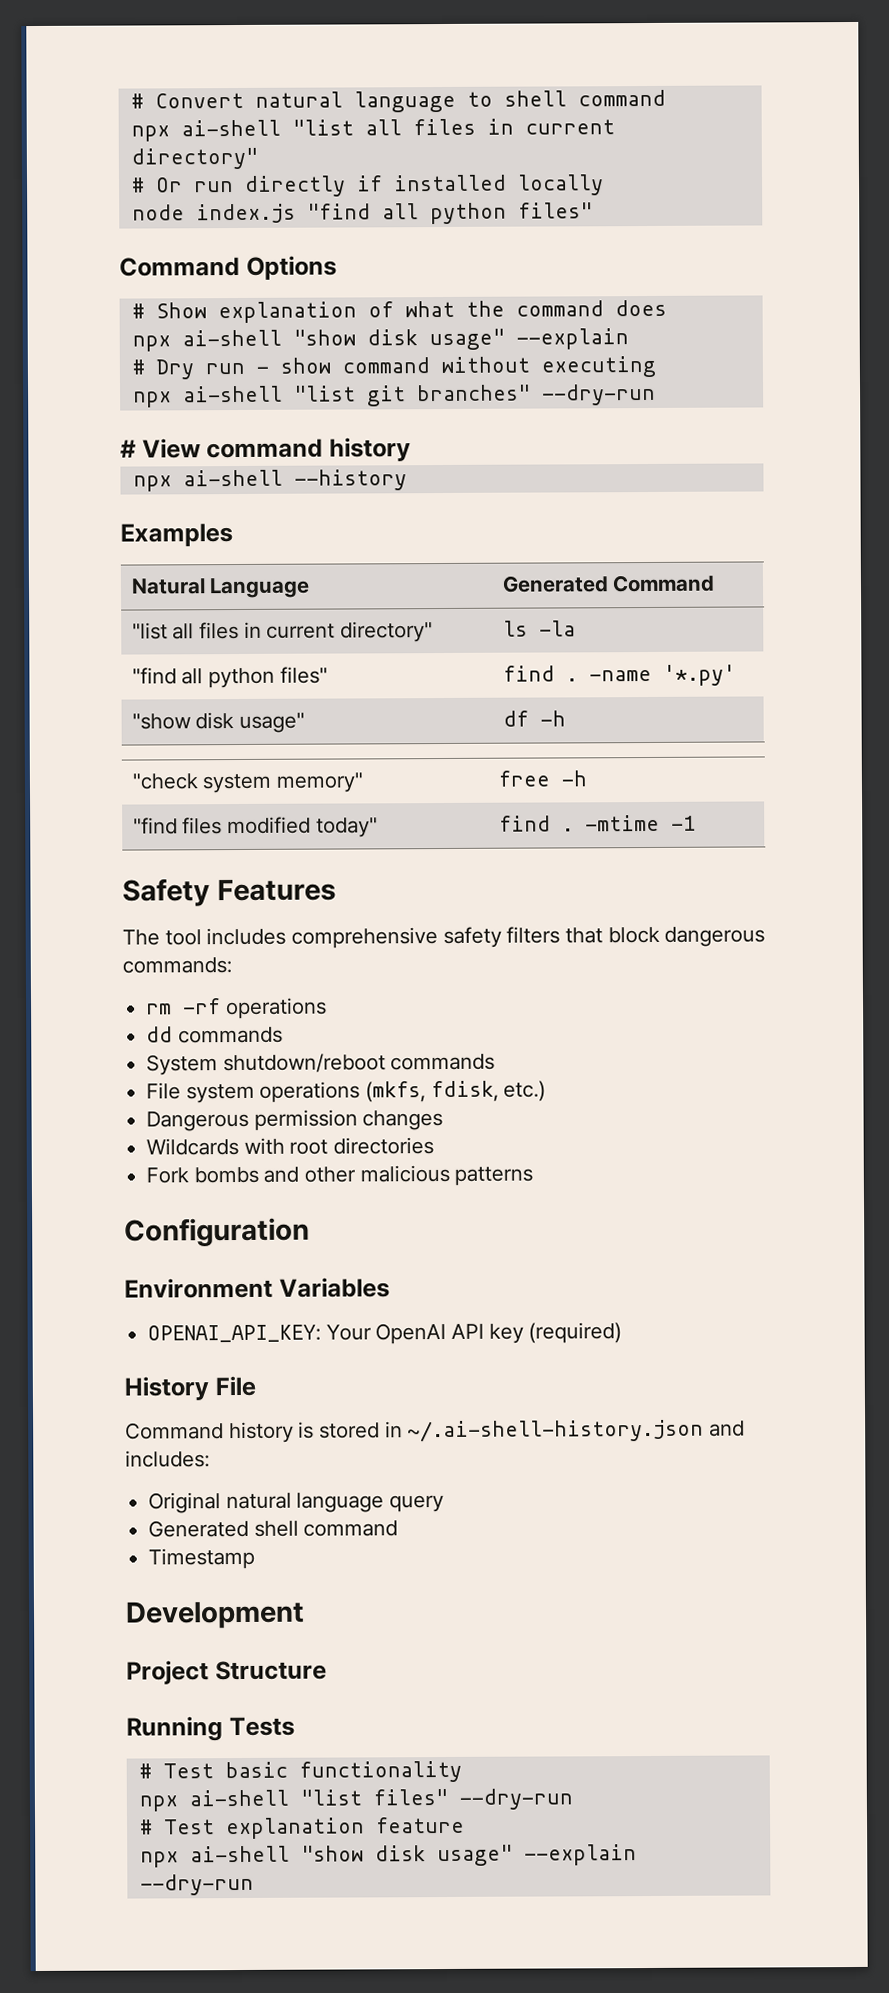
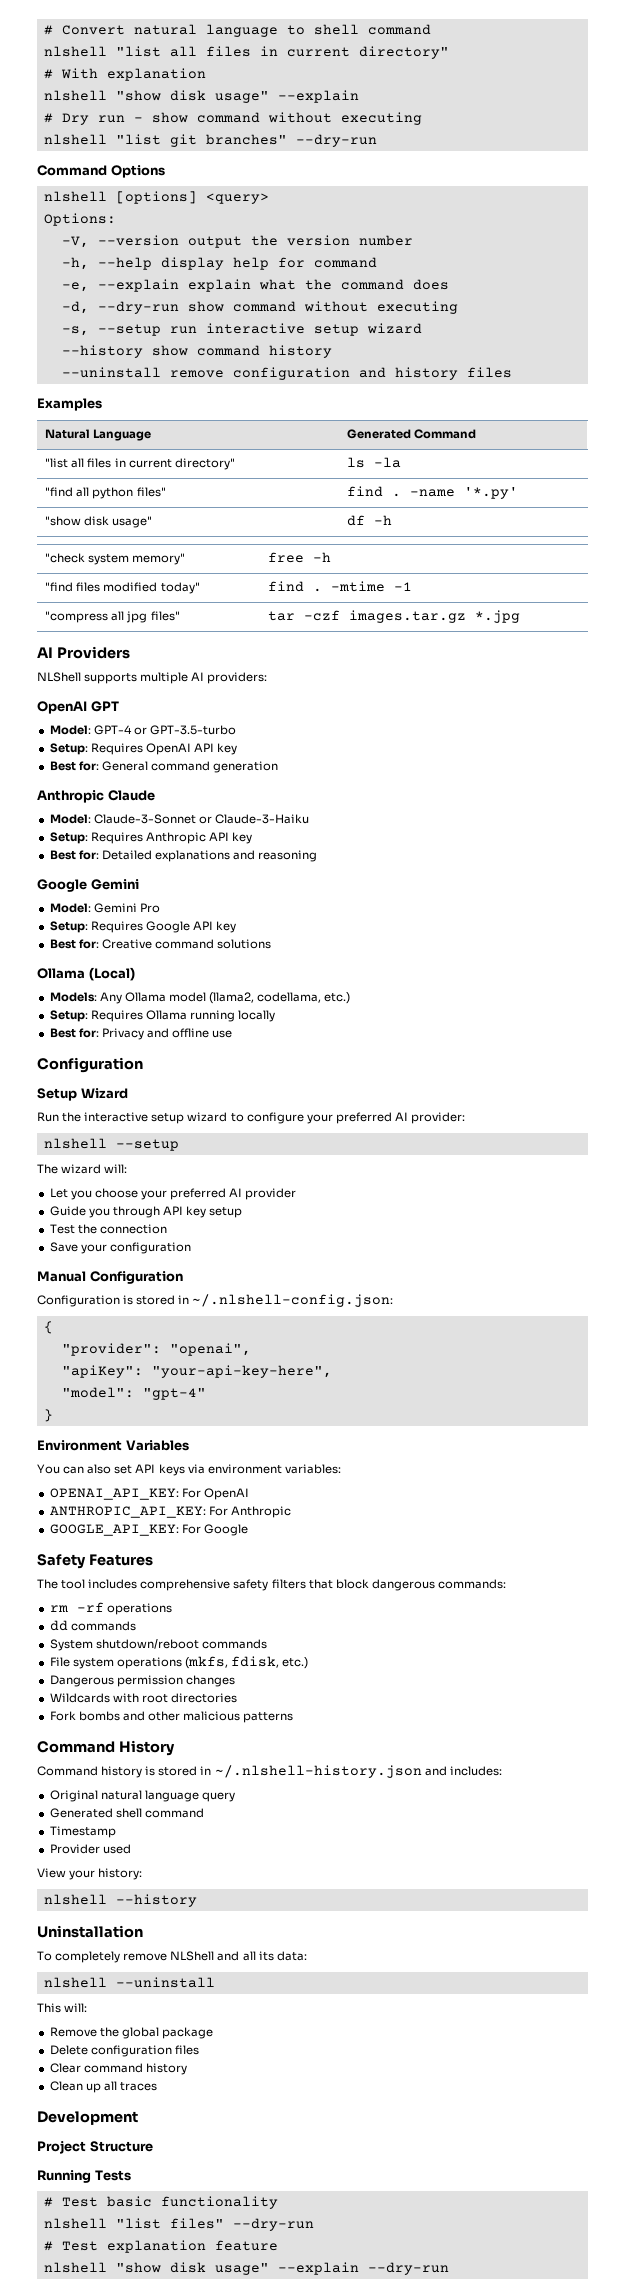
- npx ai-shell "list all files in current directory"
+ nlshell "list all files in current directory"
- # Or run directly if installed locally
- node index.js "find all python files"
- Command Options
- # Show explanation of what the command does
- npx ai-shell "show disk usage" --explain
+ # With explanation
+ nlshell "show disk usage" --explain
- npx ai-shell "list git branches" --dry-run
+ nlshell "list git branches" --dry-run
- # View command history
- npx ai-shell --history
+ Command Options
+ nlshell [options] <query>
+ Options:
+ -V, --version output the version number
+ -h, --help display help for command
+ -e, --explain explain what the command does
+ -d, --dry-run show command without executing
+ -s, --setup run interactive setup wizard
+ --history show command history
+ --uninstall remove configuration and history files
+ "compress all jpg files" | tar -czf images.tar.gz *.jpg
+ AI Providers
+ NLShell supports multiple AI providers:
+ OpenAI GPT
+ Model: GPT-4 or GPT-3.5-turbo
+ Setup: Requires OpenAI API key
+ Best for: General command generation
+ Anthropic Claude
+ Model: Claude-3-Sonnet or Claude-3-Haiku
+ Setup: Requires Anthropic API key
+ Best for: Detailed explanations and reasoning
+ Google Gemini
+ Model: Gemini Pro
+ Setup: Requires Google API key
+ Best for: Creative command solutions
+ Ollama (Local)
+ Models: Any Ollama model (llama2, codellama, etc.)
+ Setup: Requires Ollama running locally
+ Best for: Privacy and offline use
+ Configuration
+ Setup Wizard
+ Run the interactive setup wizard to configure your preferred AI provider:
+ nlshell --setup
+ The wizard will:
+ Let you choose your preferred AI provider
+ Guide you through API key setup
+ Test the connection
+ Save your configuration
+ Manual Configuration
+ Configuration is stored in ~/.nlshell-config.json:
+ {
+ "provider": "openai",
+ "apiKey": "your-api-key-here",
+ "model": "gpt-4"
+ }
+ Environment Variables
+ You can also set API keys via environment variables:
+ OPENAI_API_KEY: For OpenAI
+ ANTHROPIC_API_KEY: For Anthropic
+ GOOGLE_API_KEY: For Google
- Configuration
- Environment Variables
- OPENAI_API_KEY: Your OpenAI API key (required)
- History File
+ Command History
- Command history is stored in ~/.ai-shell-history.json and includes:
+ Command history is stored in ~/.nlshell-history.json and includes:
+ Provider used
+ View your history:
+ nlshell --history
+ Uninstallation
+ To completely remove NLShell and all its data:
+ nlshell --uninstall
+ This will:
+ Remove the global package
+ Delete configuration files
+ Clear command history
+ Clean up all traces
- npx ai-shell "list files" --dry-run
+ nlshell "list files" --dry-run
- npx ai-shell "show disk usage" --explain --dry-run
+ nlshell "show disk usage" --explain --dry-run

